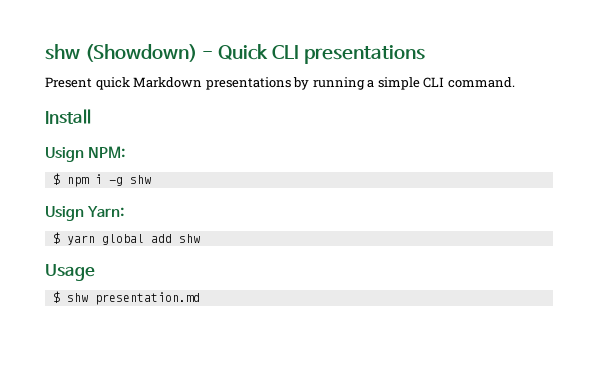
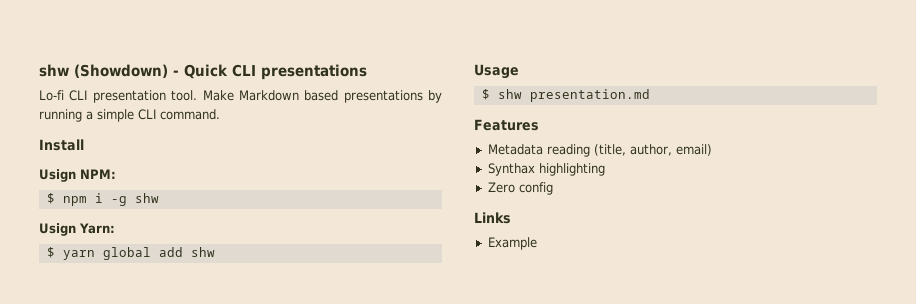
- Present quick Markdown presentations by running a simple CLI command.
+ Lo-fi CLI presentation tool. Make Markdown based presentations by running a simple CLI command.
+ Features
+ Metadata reading (title, author, email)
+ Synthax highlighting
+ Zero config
+ Links
+ Example

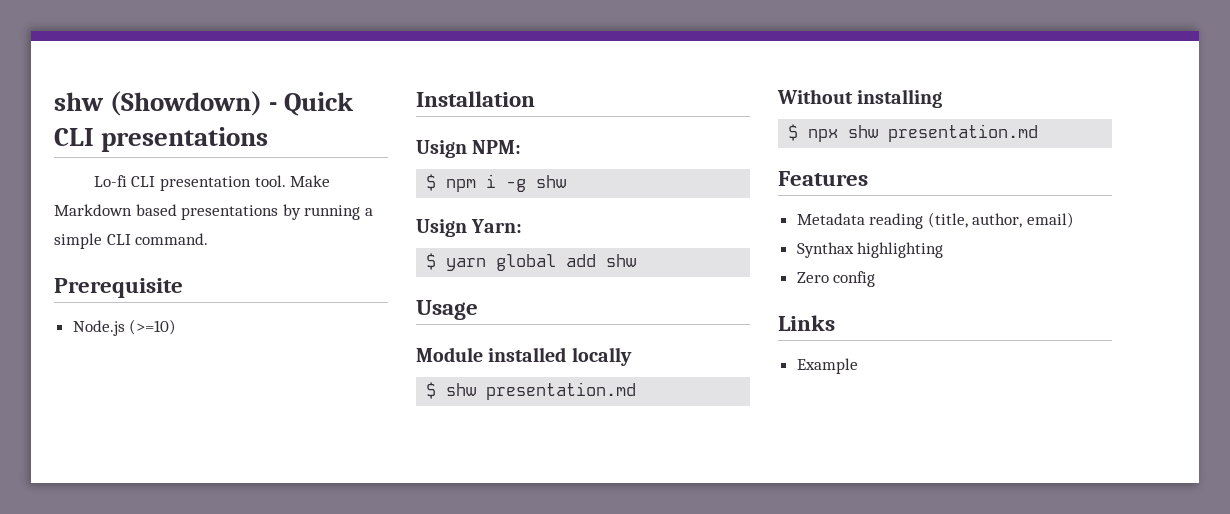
- Install
+ Prerequisite
+ Node.js (>=10)
+ Installation
+ Module installed locally
+ Without installing
+ $ npx shw presentation.md

